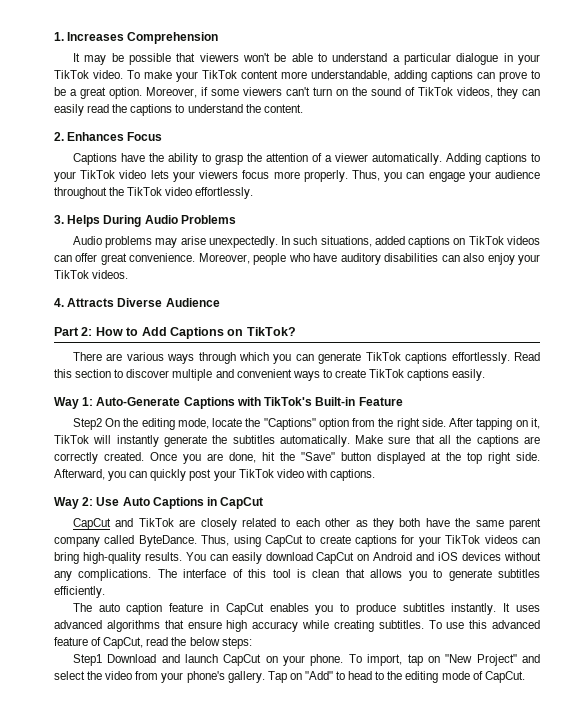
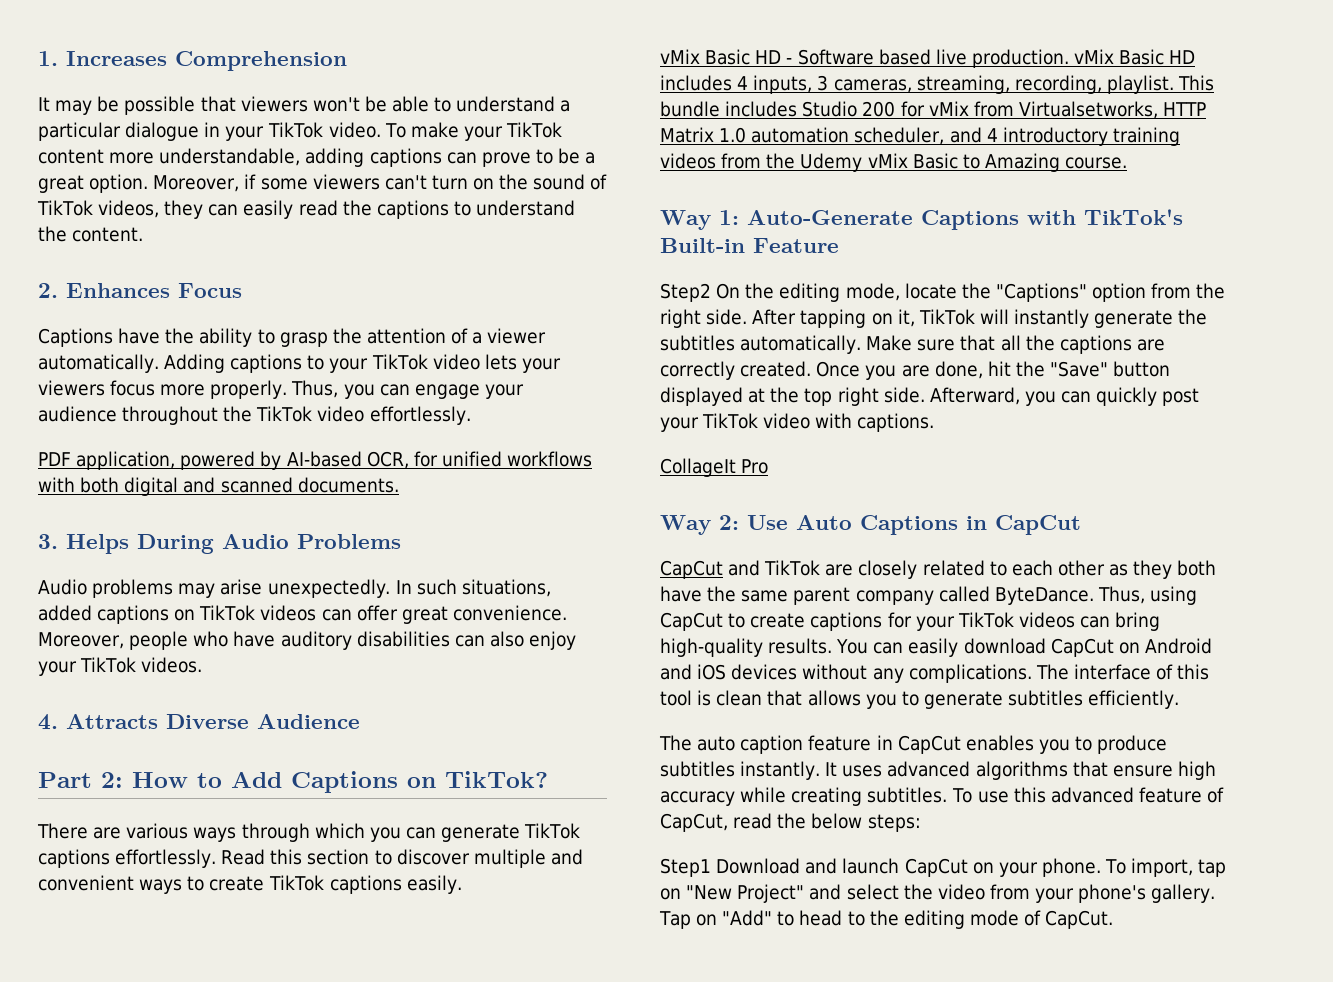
+ PDF application, powered by AI-based OCR, for unified workflows with both digital and scanned documents.
+ vMix Basic HD - Software based live production. vMix Basic HD includes 4 inputs, 3 cameras, streaming, recording, playlist. This bundle includes Studio 200 for vMix from Virtualsetworks, HTTP Matrix 1.0 automation scheduler, and 4 introductory training videos from the Udemy vMix Basic to Amazing course.
+ CollageIt Pro

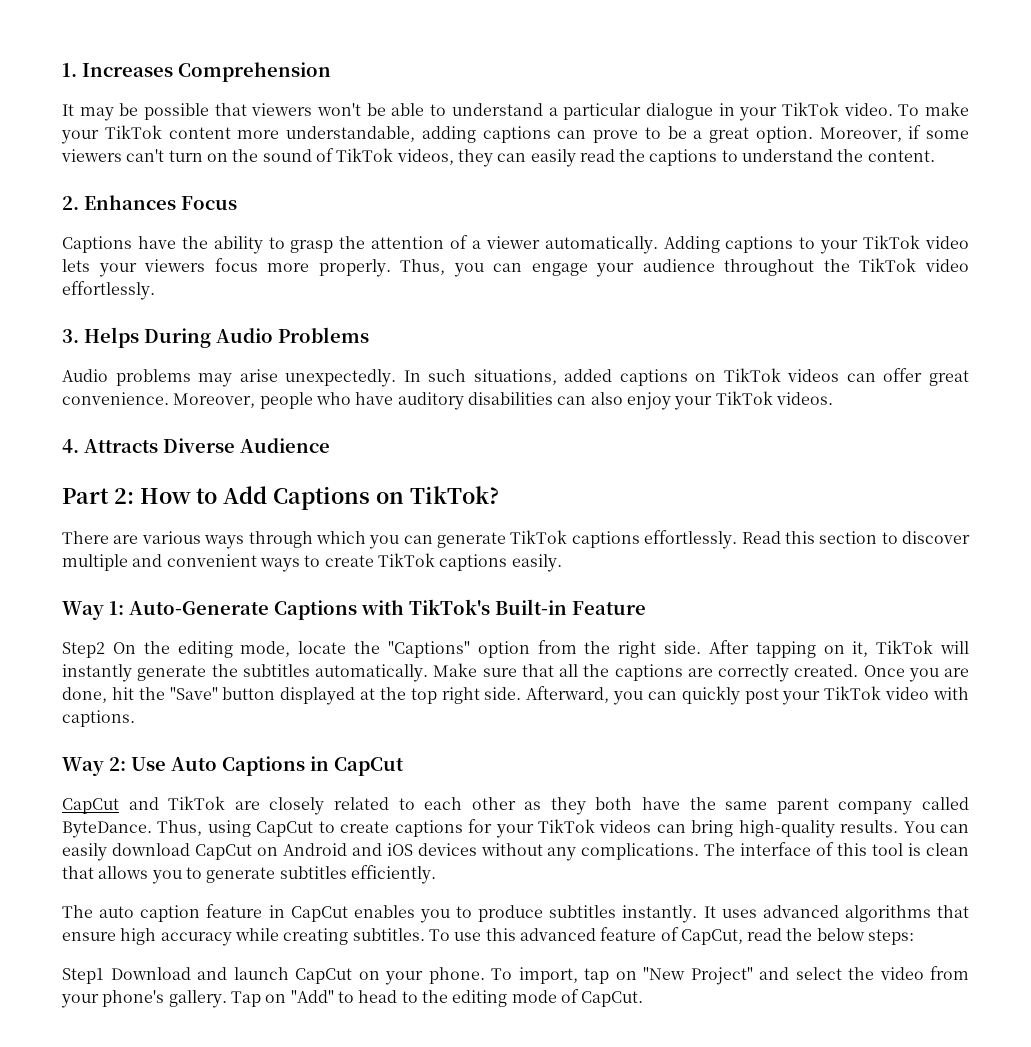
- PDF application, powered by AI-based OCR, for unified workflows with both digital and scanned documents.
- vMix Basic HD - Software based live production. vMix Basic HD includes 4 inputs, 3 cameras, streaming, recording, playlist. This bundle includes Studio 200 for vMix from Virtualsetworks, HTTP Matrix 1.0 automation scheduler, and 4 introductory training videos from the Udemy vMix Basic to Amazing course.
- CollageIt Pro

